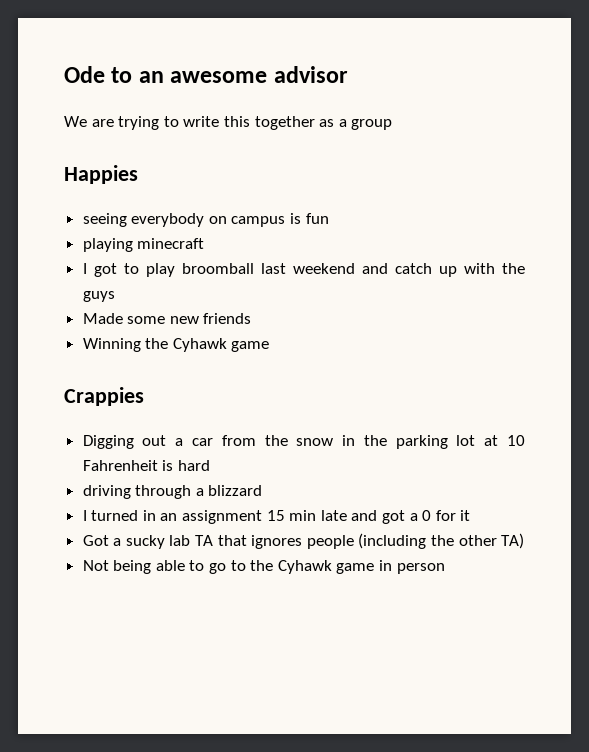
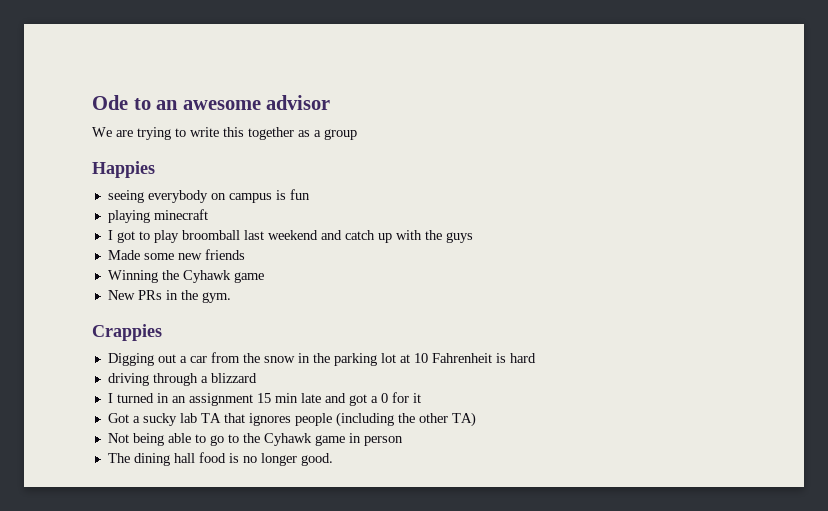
+ New PRs in the gym.
+ The dining hall food is no longer good.

